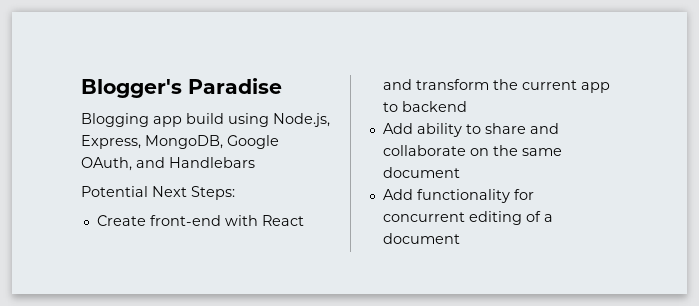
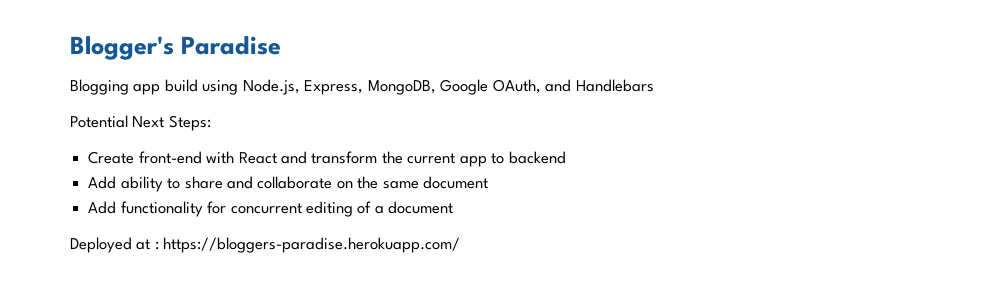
+ Deployed at : https://bloggers-paradise.herokuapp.com/

